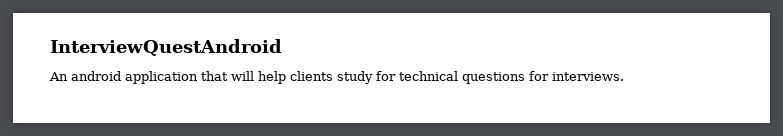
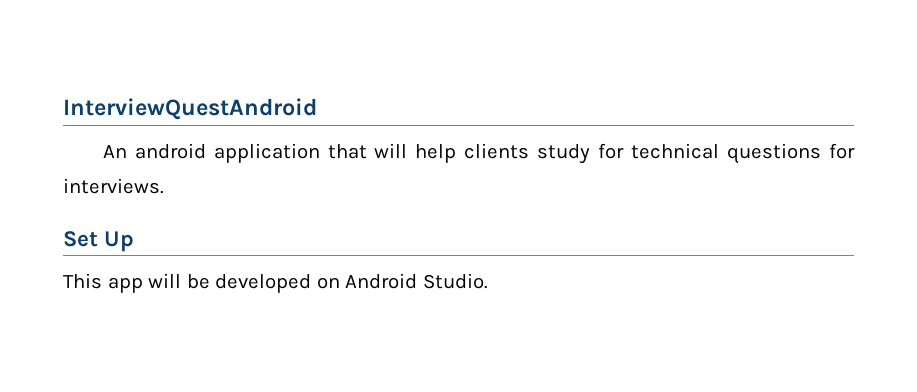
+ Set Up
+ This app will be developed on Android Studio.

